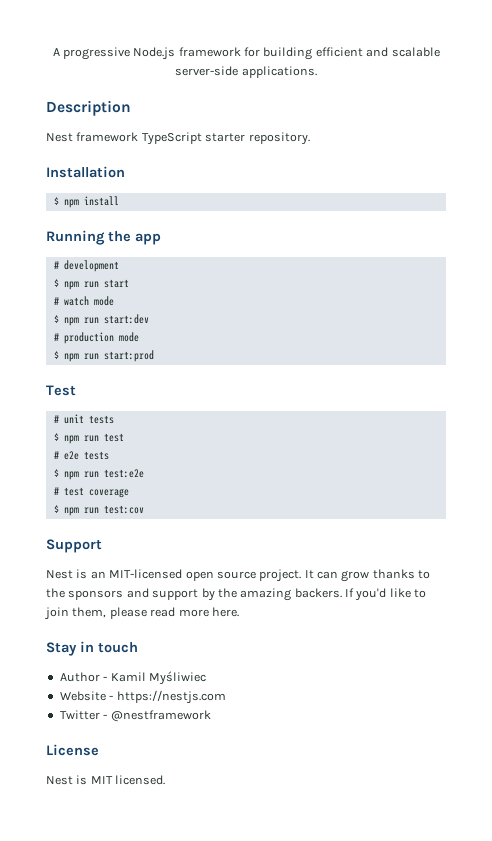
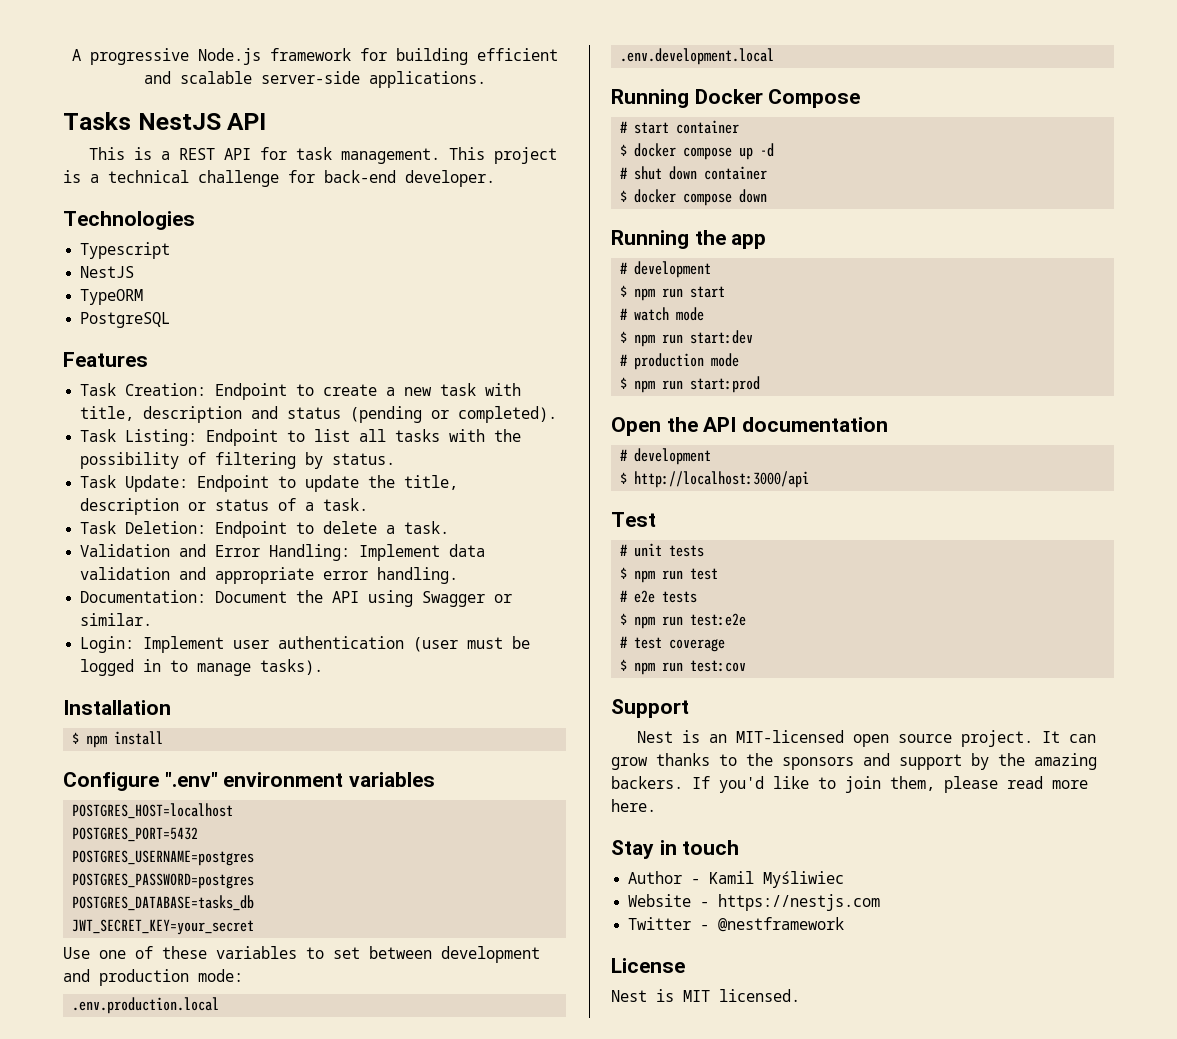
- Description
- Nest framework TypeScript starter repository.
+ Tasks NestJS API
+ This is a REST API for task management. This project is a technical challenge for back-end developer.
+ Technologies
+ Typescript
+ NestJS
+ TypeORM
+ PostgreSQL
+ Features
+ Task Creation: Endpoint to create a new task with title, description and status (pending or completed).
+ Task Listing: Endpoint to list all tasks with the possibility of filtering by status.
+ Task Update: Endpoint to update the title, description or status of a task.
+ Task Deletion: Endpoint to delete a task.
+ Validation and Error Handling: Implement data validation and appropriate error handling.
+ Documentation: Document the API using Swagger or similar.
+ Login: Implement user authentication (user must be logged in to manage tasks).
  Installation
  $ npm install
+ Configure ".env" environment variables
+ POSTGRES_HOST=localhost
+ POSTGRES_PORT=5432
+ POSTGRES_USERNAME=postgres
+ POSTGRES_PASSWORD=postgres
+ POSTGRES_DATABASE=tasks_db
+ JWT_SECRET_KEY=your_secret
+ Use one of these variables to set between development and production mode:
+ .env.production.local
+ .env.development.local
+ Running Docker Compose
+ # start container
+ $ docker compose up -d
+ # shut down container
+ $ docker compose down
+ Open the API documentation
+ # development
+ $ http://localhost:3000/api

